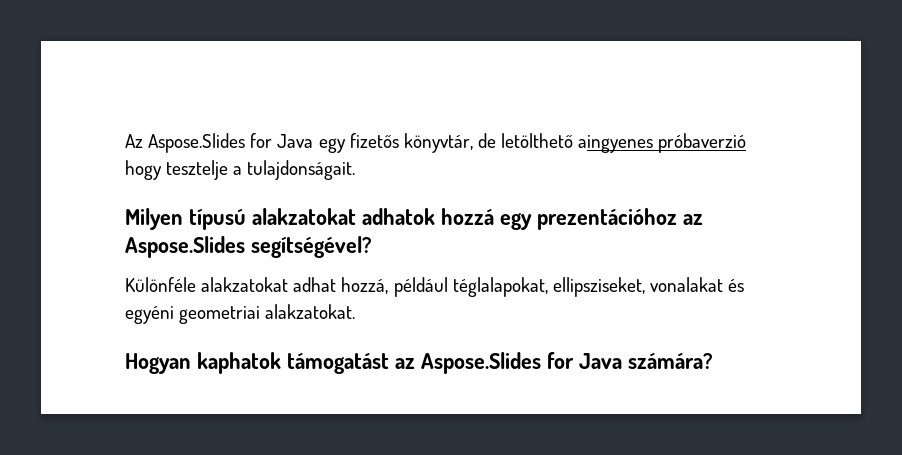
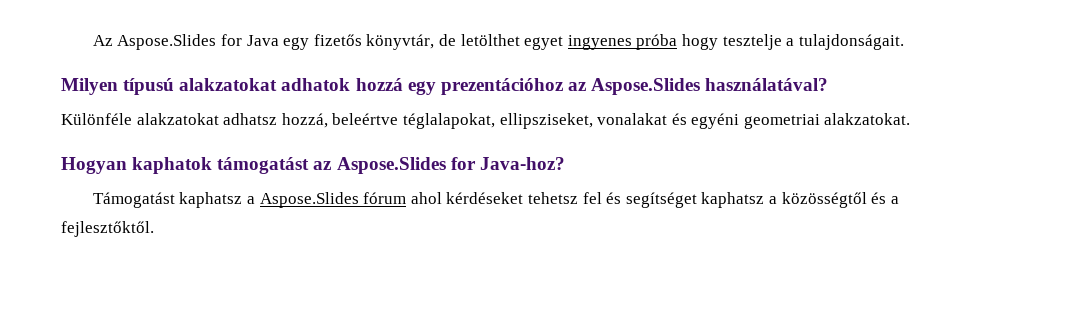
- Az Aspose.Slides for Java egy fizetős könyvtár, de letölthető aingyenes próbaverzió hogy tesztelje a tulajdonságait.
+ Az Aspose.Slides for Java egy fizetős könyvtár, de letölthet egyet ingyenes próba hogy tesztelje a tulajdonságait.
- Milyen típusú alakzatokat adhatok hozzá egy prezentációhoz az Aspose.Slides segítségével?
+ Milyen típusú alakzatokat adhatok hozzá egy prezentációhoz az Aspose.Slides használatával?
- Különféle alakzatokat adhat hozzá, például téglalapokat, ellipsziseket, vonalakat és egyéni geometriai alakzatokat.
+ Különféle alakzatokat adhatsz hozzá, beleértve téglalapokat, ellipsziseket, vonalakat és egyéni geometriai alakzatokat.
- Hogyan kaphatok támogatást az Aspose.Slides for Java számára?
+ Hogyan kaphatok támogatást az Aspose.Slides for Java-hoz?
+ Támogatást kaphatsz a Aspose.Slides fórum ahol kérdéseket tehetsz fel és segítséget kaphatsz a közösségtől és a fejlesztőktől.

